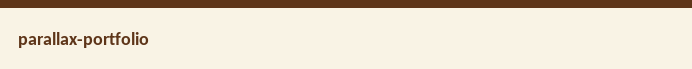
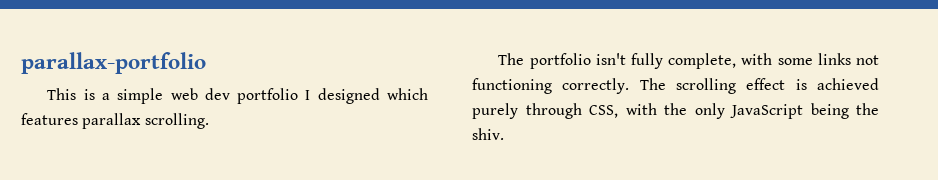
+ This is a simple web dev portfolio I designed which features parallax scrolling.
+ The portfolio isn't fully complete, with some links not functioning correctly. The scrolling effect is achieved purely through CSS, with the only JavaScript being the shiv.

